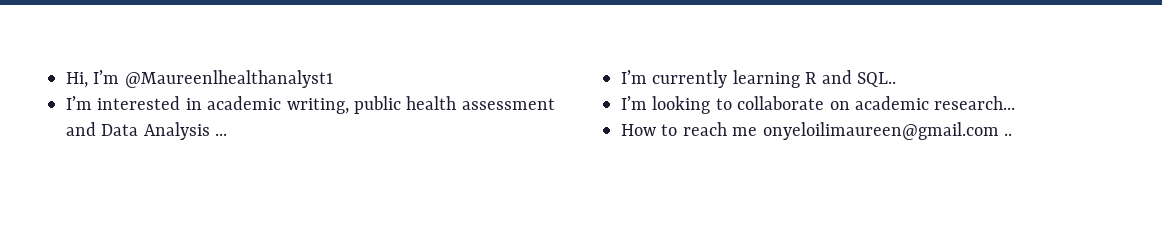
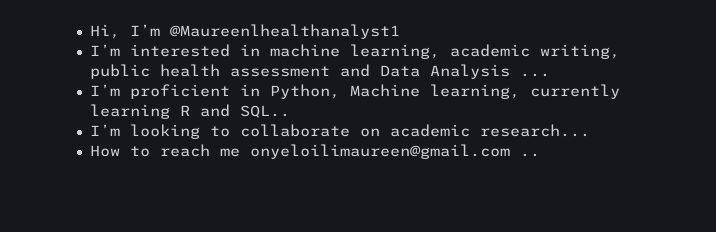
- I’m interested in academic writing, public health assessment and Data Analysis ...
+ I’m interested in machine learning, academic writing, public health assessment and Data Analysis ...
- I’m currently learning R and SQL..
+ I’m proficient in Python, Machine learning, currently learning R and SQL..

